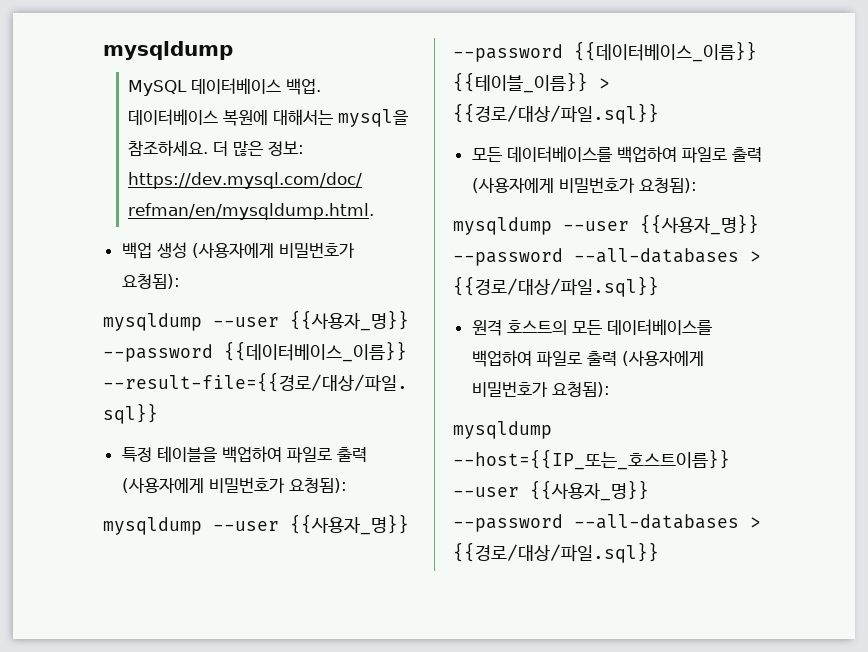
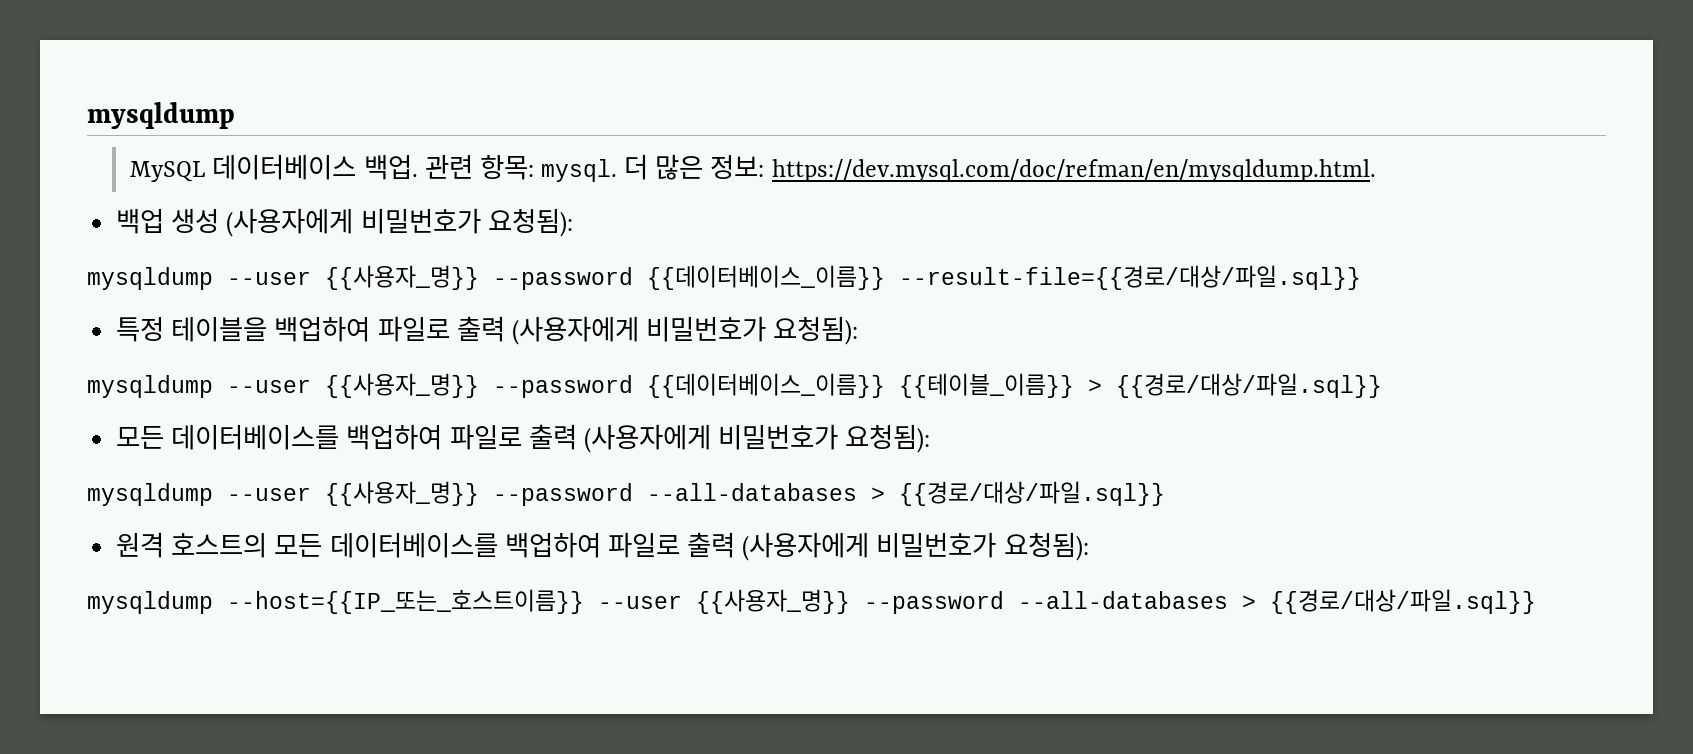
- 데이터베이스 복원에 대해서는 mysql을 참조하세요.
+ 관련 항목: mysql.

